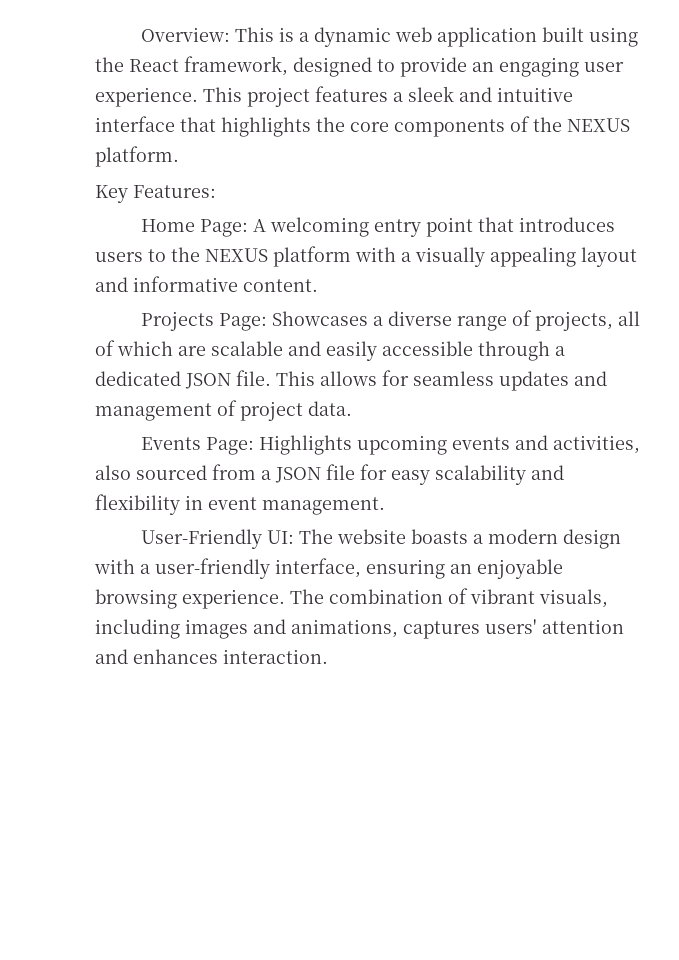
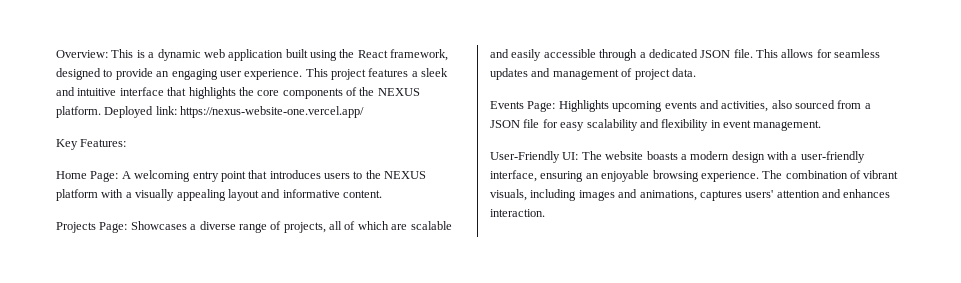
+ Deployed link: https://nexus-website-one.vercel.app/

